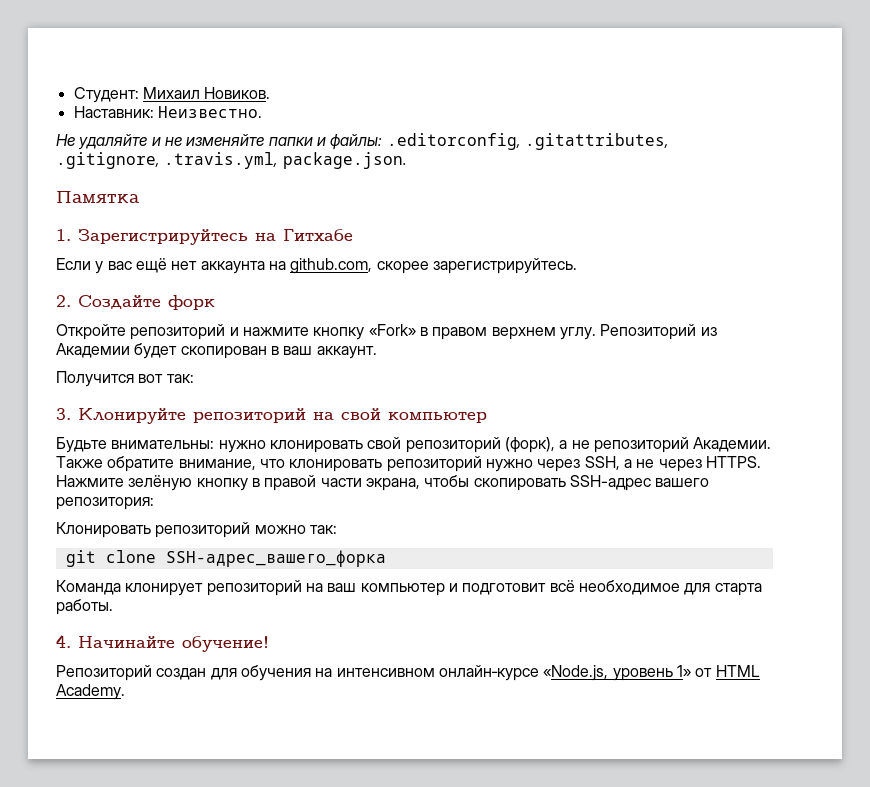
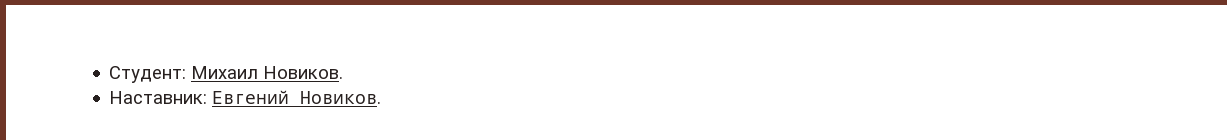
- Наставник: Неизвестно.
- Не удаляйте и не изменяйте папки и файлы: .editorconfig, .gitattributes, .gitignore, .travis.yml, package.json.
- Памятка
- 1. Зарегистрируйтесь на Гитхабе
- Если у вас ещё нет аккаунта на github.com, скорее зарегистрируйтесь.
- 2. Создайте форк
- Откройте репозиторий и нажмите кнопку «Fork» в правом верхнем углу. Репозиторий из Академии будет скопирован в ваш аккаунт.
- Получится вот так:
- 3. Клонируйте репозиторий на свой компьютер
- Будьте внимательны: нужно клонировать свой репозиторий (форк), а не репозиторий Академии. Также обратите внимание, что клонировать репозиторий нужно через SSH, а не через HTTPS. Нажмите зелёную кнопку в правой части экрана, чтобы скопировать SSH-адрес вашего репозитория:
- Клонировать репозиторий можно так:
- git clone SSH-адрес_вашего_форка
- Команда клонирует репозиторий на ваш компьютер и подготовит всё необходимое для старта работы.
- 4. Начинайте обучение!
- Репозиторий создан для обучения на интенсивном онлайн‑курсе «Node.js, уровень 1» от HTML Academy.
+ Наставник: Евгений Новиков.

